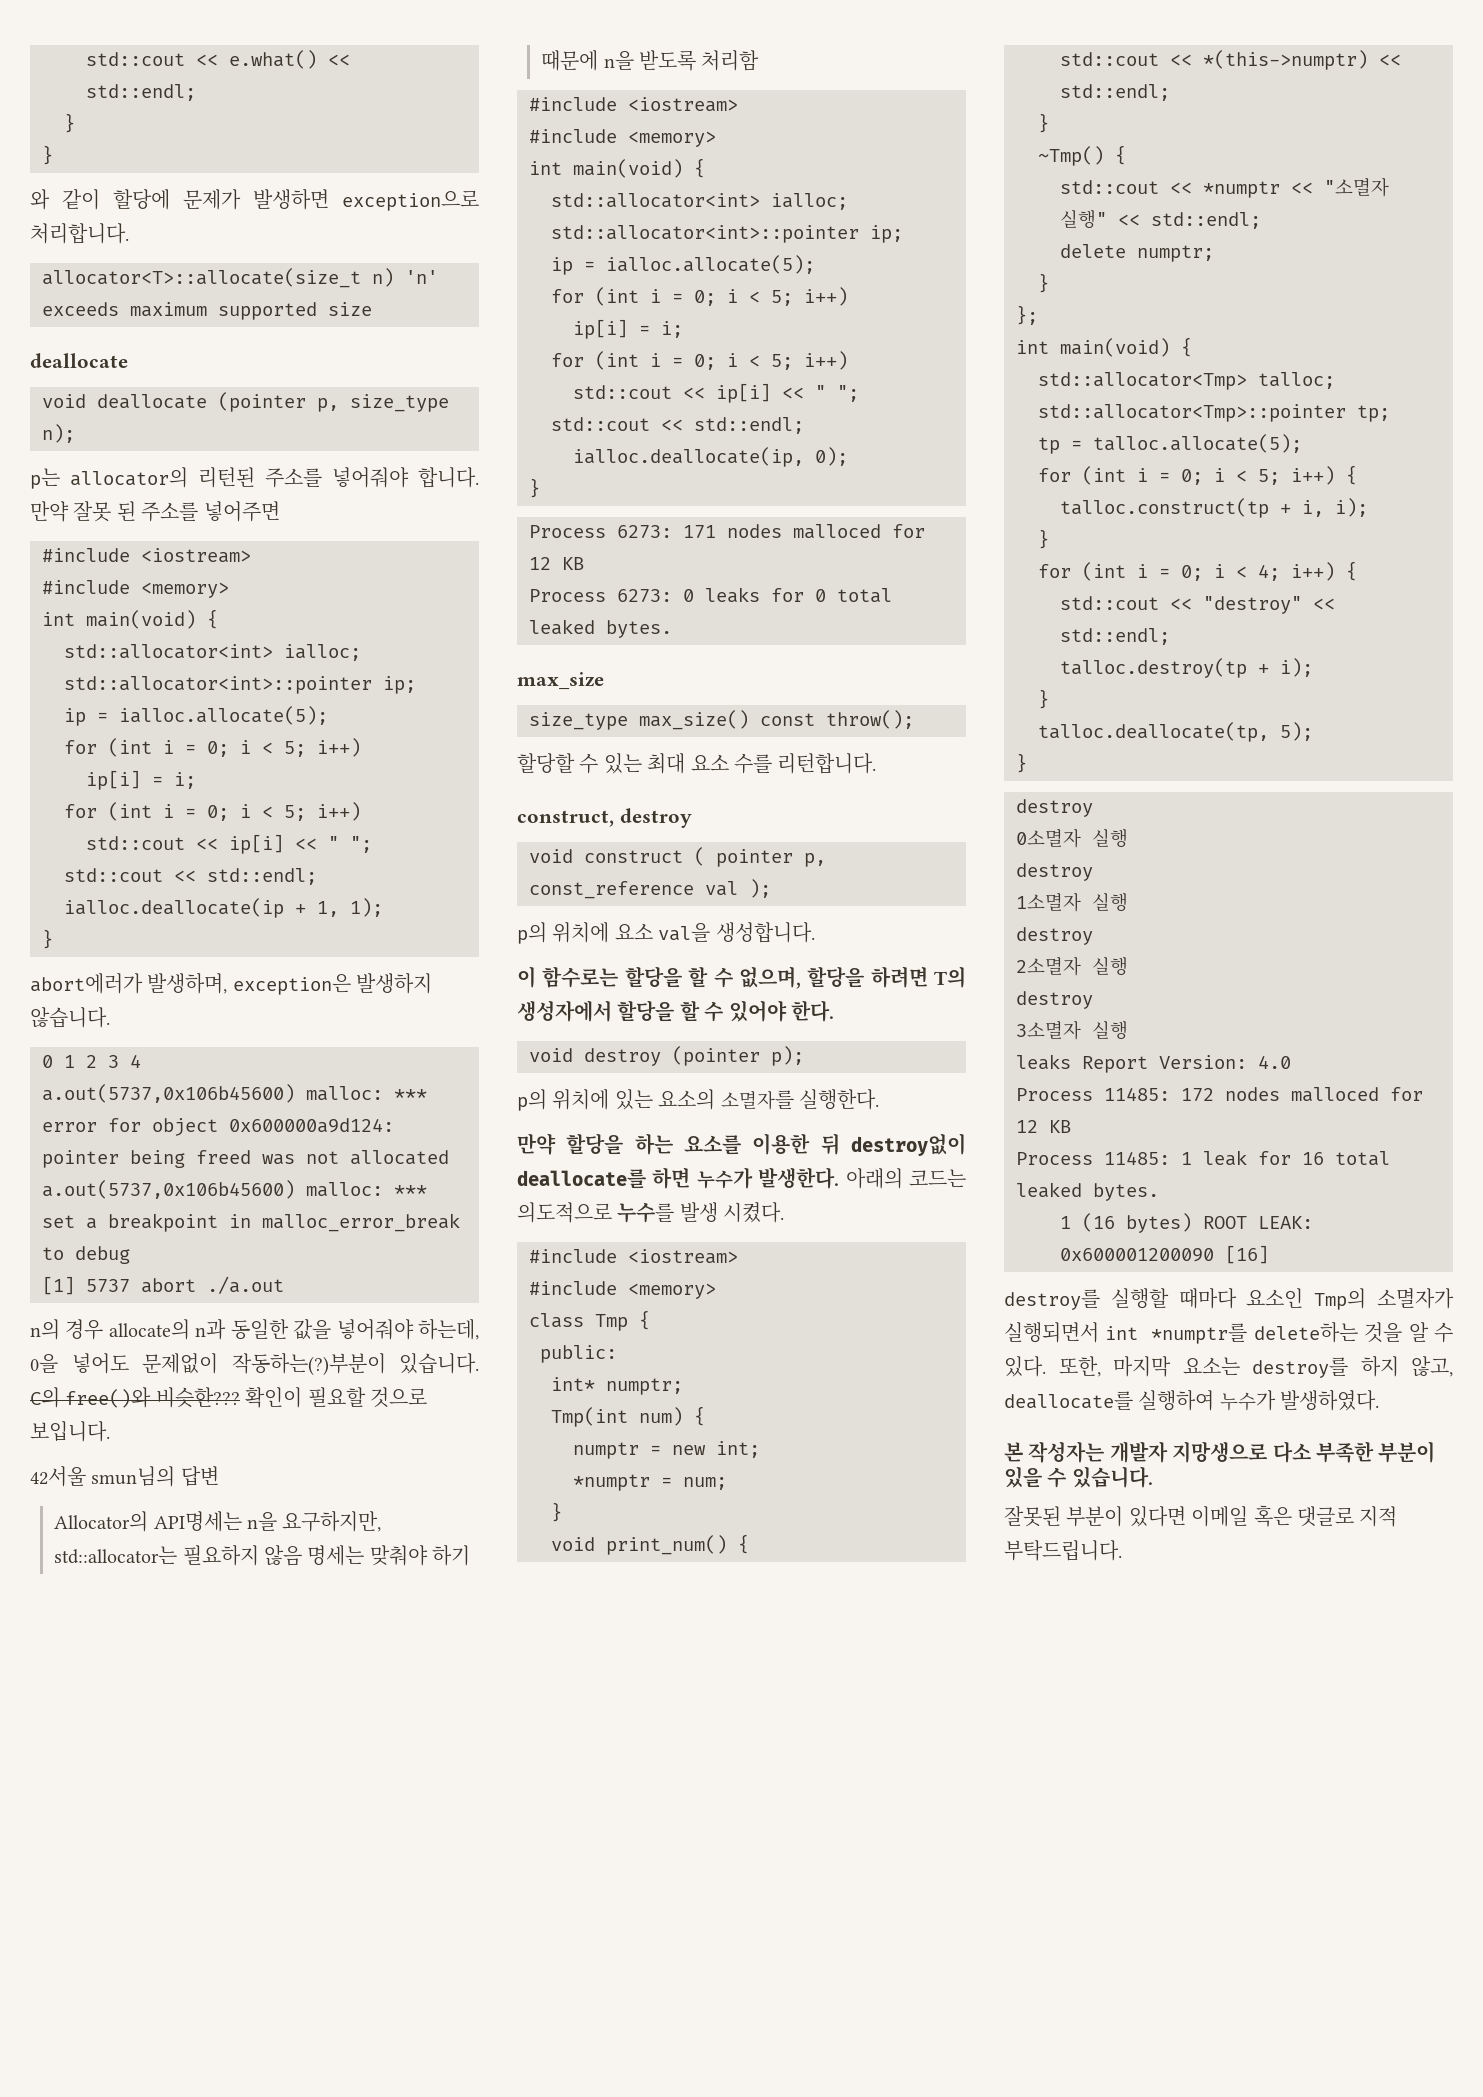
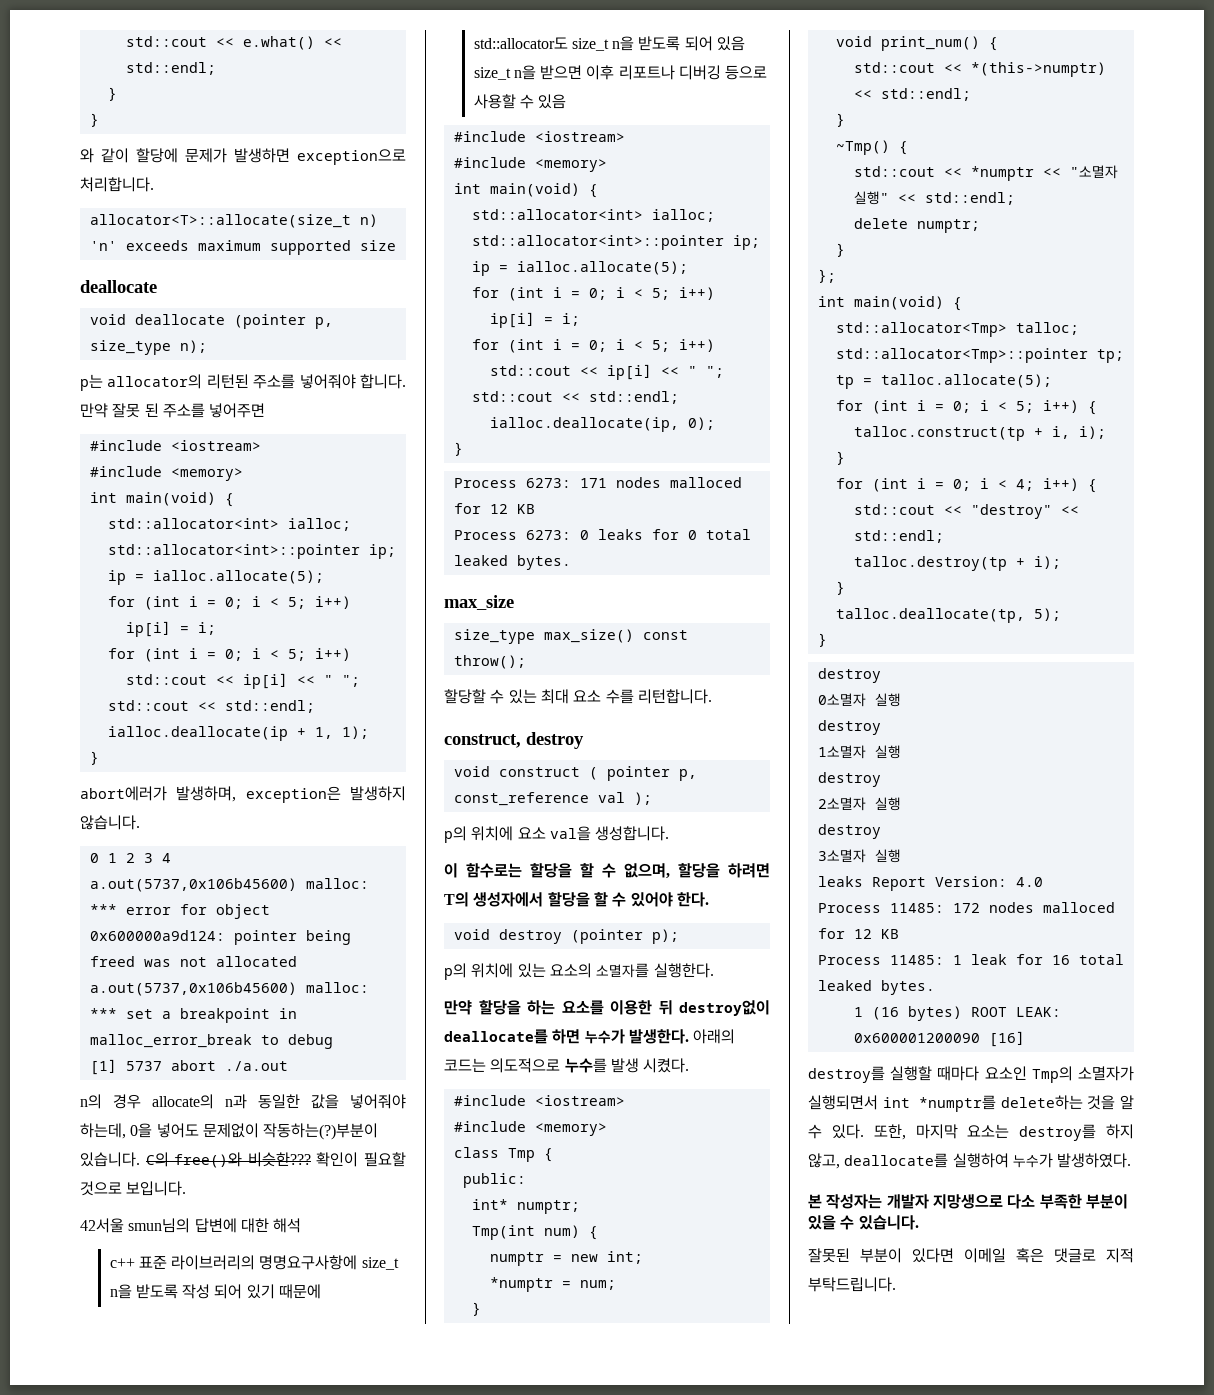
- 42서울 smun님의 답변
- Allocator의 API명세는 n을 요구하지만, std::allocator는 필요하지 않음 명세는 맞춰야 하기 때문에 n을 받도록 처리함
+ 42서울 smun님의 답변에 대한 해석
+ c++ 표준 라이브러리의 명명요구사항에 size_t n을 받도록 작성 되어 있기 때문에 std::allocator도 size_t n을 받도록 되어 있음 size_t n을 받으면 이후 리포트나 디버깅 등으로 사용할 수 있음

